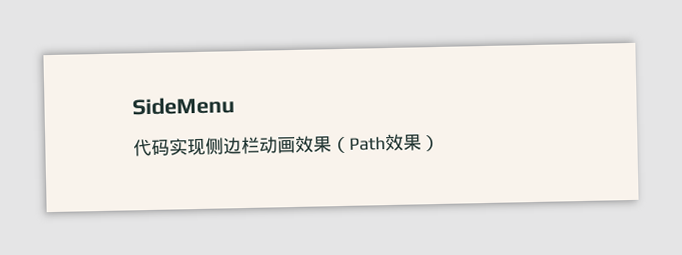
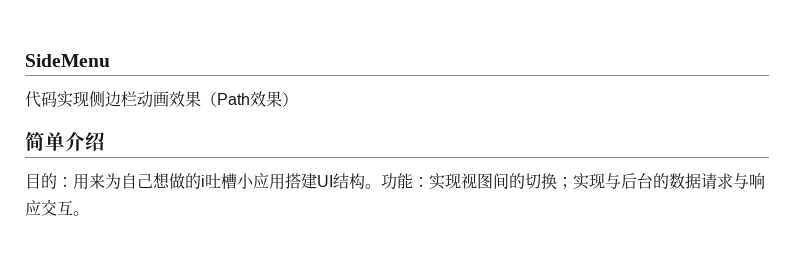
+ 简单介绍
+ 目的：用来为自己想做的i吐槽小应用搭建UI结构。功能：实现视图间的切换；实现与后台的数据请求与响应交互。

